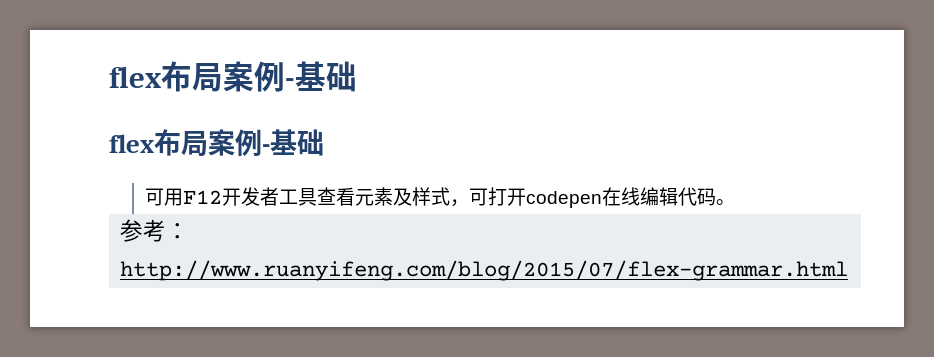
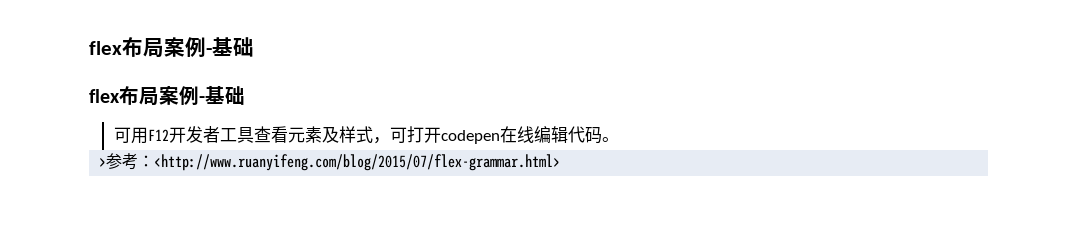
- 参考：http://www.ruanyifeng.com/blog/2015/07/flex-grammar.html
+ >参考：<http://www.ruanyifeng.com/blog/2015/07/flex-grammar.html>

